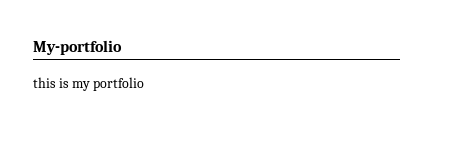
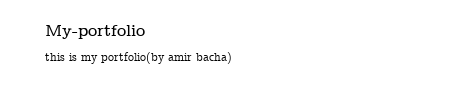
- this is my portfolio
+ this is my portfolio(by amir bacha)

